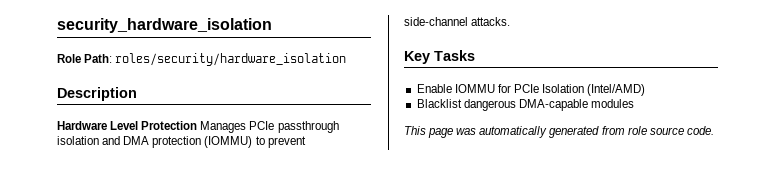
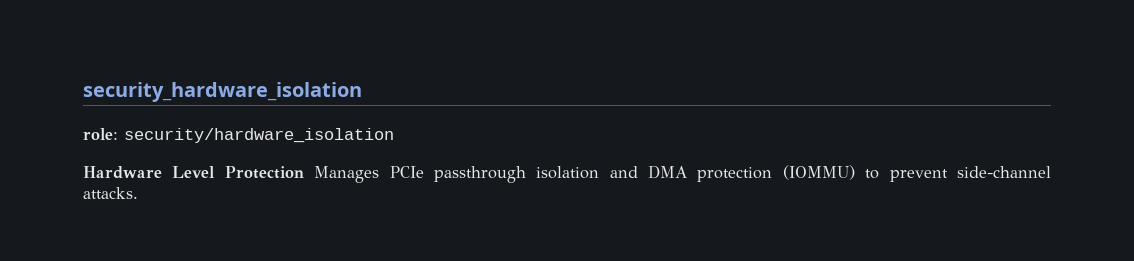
- Role Path: roles/security/hardware_isolation
- Description
+ role: security/hardware_isolation
- Key Tasks
- Enable IOMMU for PCIe Isolation (Intel/AMD)
- Blacklist dangerous DMA-capable modules
- This page was automatically generated from role source code.

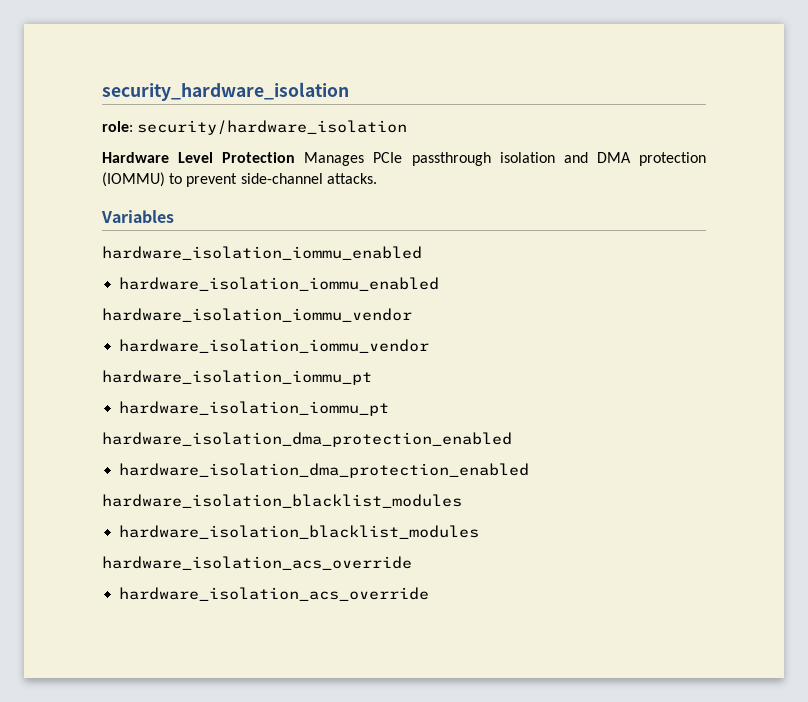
+ Variables
+ hardware_isolation_iommu_enabled
+ hardware_isolation_iommu_enabled
+ hardware_isolation_iommu_vendor
+ hardware_isolation_iommu_vendor
+ hardware_isolation_iommu_pt
+ hardware_isolation_iommu_pt
+ hardware_isolation_dma_protection_enabled
+ hardware_isolation_dma_protection_enabled
+ hardware_isolation_blacklist_modules
+ hardware_isolation_blacklist_modules
+ hardware_isolation_acs_override
+ hardware_isolation_acs_override

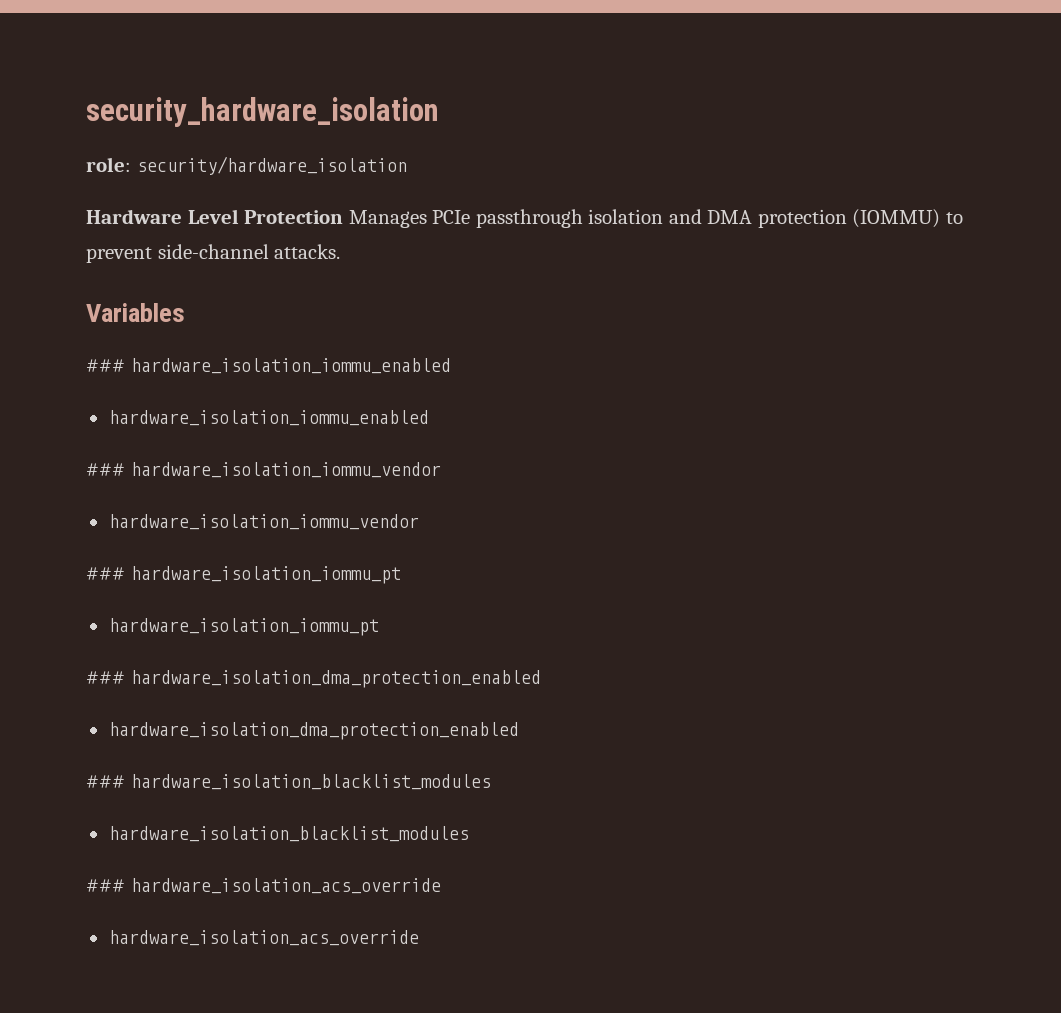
  Variables
+ ### hardware_isolation_iommu_enabled
  hardware_isolation_iommu_enabled
- hardware_isolation_iommu_enabled
+ ### hardware_isolation_iommu_vendor
  hardware_isolation_iommu_vendor
- hardware_isolation_iommu_vendor
+ ### hardware_isolation_iommu_pt
  hardware_isolation_iommu_pt
- hardware_isolation_iommu_pt
+ ### hardware_isolation_dma_protection_enabled
  hardware_isolation_dma_protection_enabled
- hardware_isolation_dma_protection_enabled
+ ### hardware_isolation_blacklist_modules
  hardware_isolation_blacklist_modules
- hardware_isolation_blacklist_modules
- hardware_isolation_acs_override
+ ### hardware_isolation_acs_override

